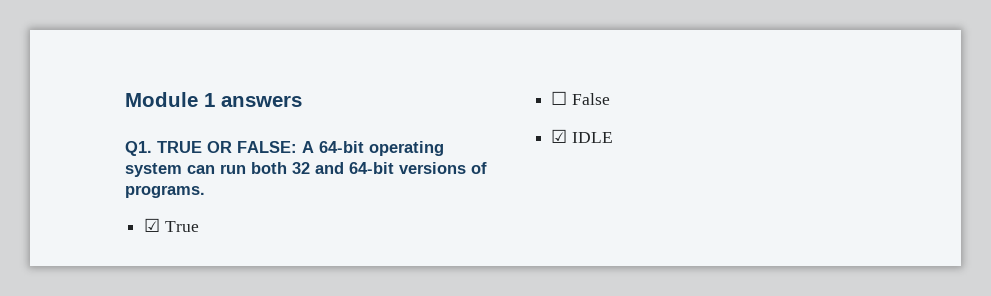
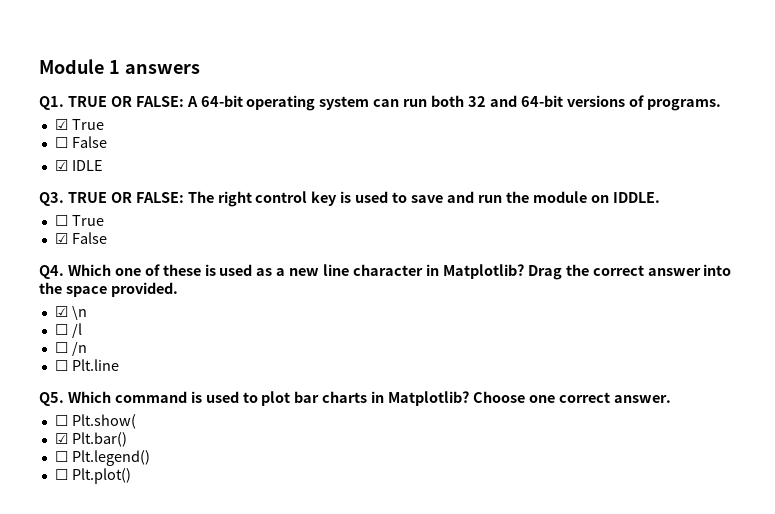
+ Q3. TRUE OR FALSE: The right control key is used to save and run the module on IDDLE.
+ ☐ True
+ ☑ False
+ Q4. Which one of these is used as a new line character in Matplotlib? Drag the correct answer into the space provided.
+ ☑ \n
+ ☐ /l
+ ☐ /n
+ ☐ Plt.line
+ Q5. Which command is used to plot bar charts in Matplotlib? Choose one correct answer.
+ ☐ Plt.show(
+ ☑ Plt.bar()
+ ☐ Plt.legend()
+ ☐ Plt.plot()

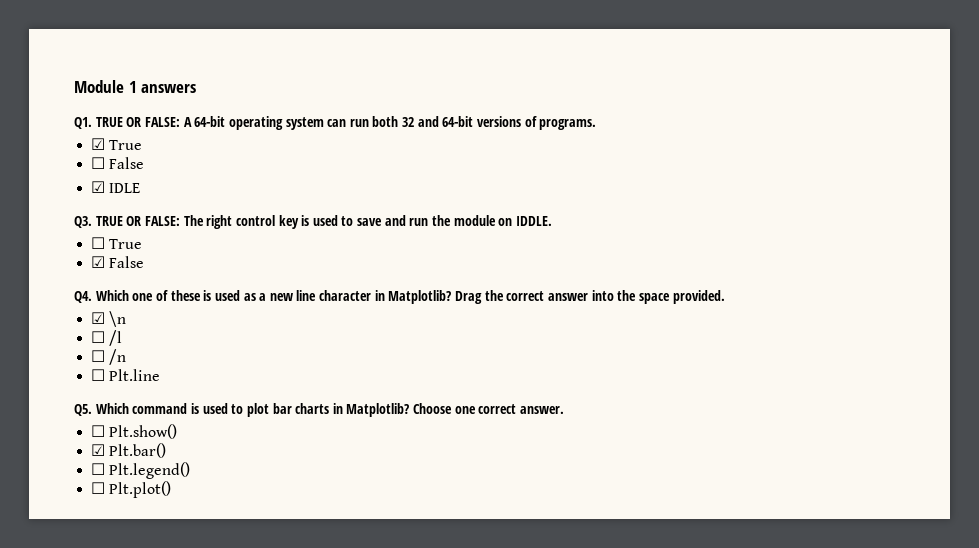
- ☐ Plt.show(
+ ☐ Plt.show()

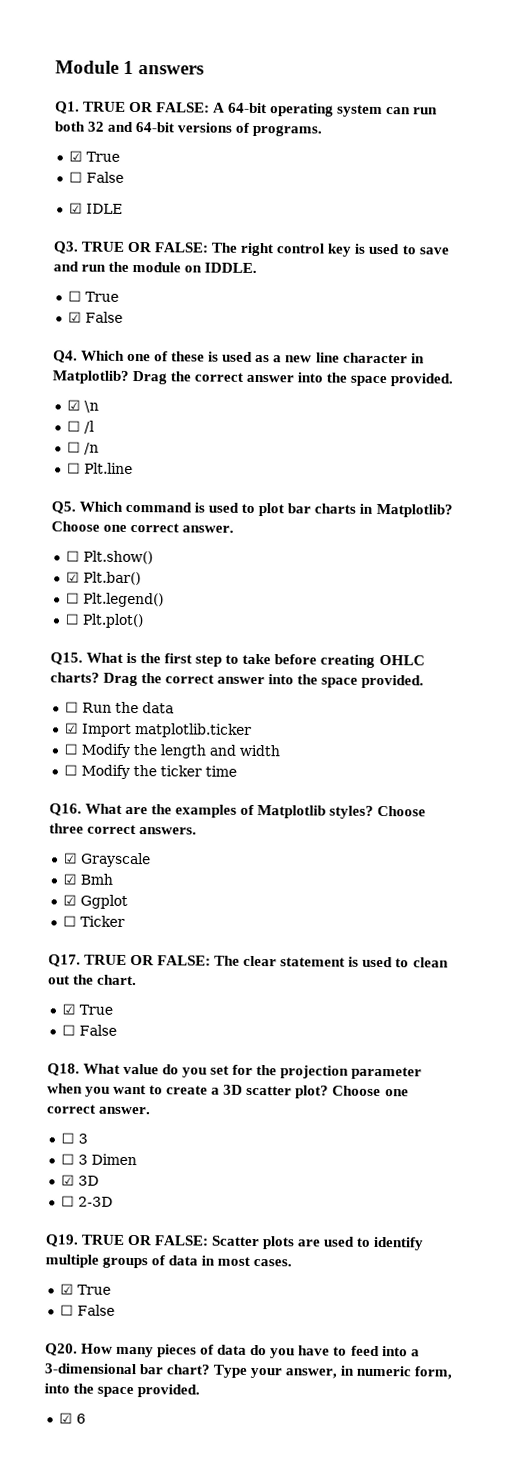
+ Q15. What is the first step to take before creating OHLC charts? Drag the correct answer into the space provided.
+ ☐ Run the data
+ ☑ Import matplotlib.ticker
+ ☐ Modify the length and width
+ ☐ Modify the ticker time
+ Q16. What are the examples of Matplotlib styles? Choose three correct answers.
+ ☑ Grayscale
+ ☑ Bmh
+ ☑ Ggplot
+ ☐ Ticker
+ Q17. TRUE OR FALSE: The clear statement is used to clean out the chart.
+ ☑ True
+ ☐ False
+ Q18. What value do you set for the projection parameter when you want to create a 3D scatter plot? Choose one correct answer.
+ ☐ 3
+ ☐ 3 Dimen
+ ☑ 3D
+ ☐ 2-3D
+ Q19. TRUE OR FALSE: Scatter plots are used to identify multiple groups of data in most cases.
+ ☑ True
+ ☐ False
+ Q20. How many pieces of data do you have to feed into a 3-dimensional bar chart? Type your answer, in numeric form, into the space provided.
+ ☑ 6

